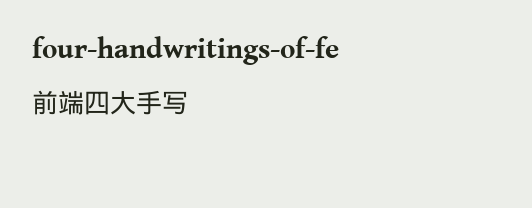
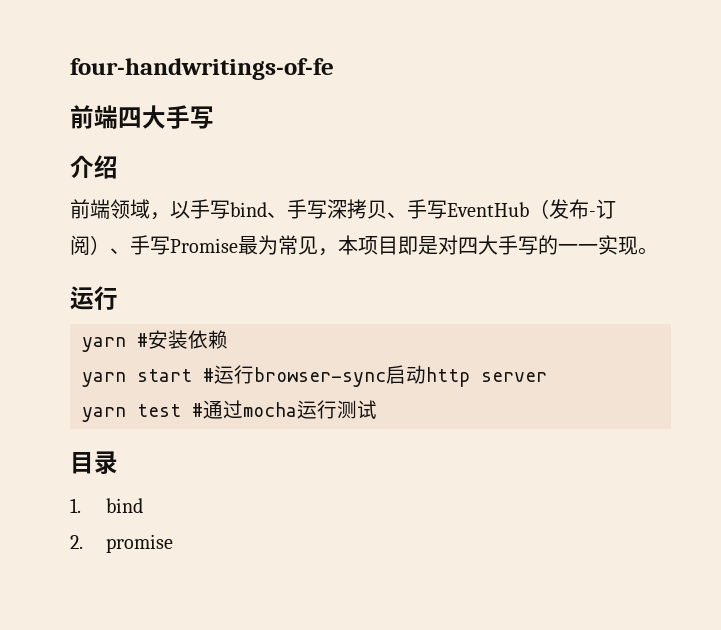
+ 介绍
+ 前端领域，以手写bind、手写深拷贝、手写EventHub（发布-订阅）、手写Promise最为常见，本项目即是对四大手写的一一实现。
+ 运行
+ yarn #安装依赖
+ yarn start #运行browser-sync启动http server
+ yarn test #通过mocha运行测试
+ 目录
+ 1. bind
+ 2. promise

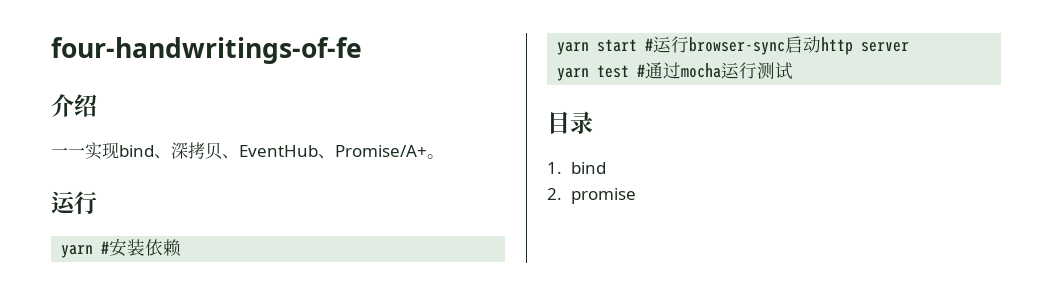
- 前端四大手写
  介绍
- 前端领域，以手写bind、手写深拷贝、手写EventHub（发布-订阅）、手写Promise最为常见，本项目即是对四大手写的一一实现。
+ 一一实现bind、深拷贝、EventHub、Promise/A+。

